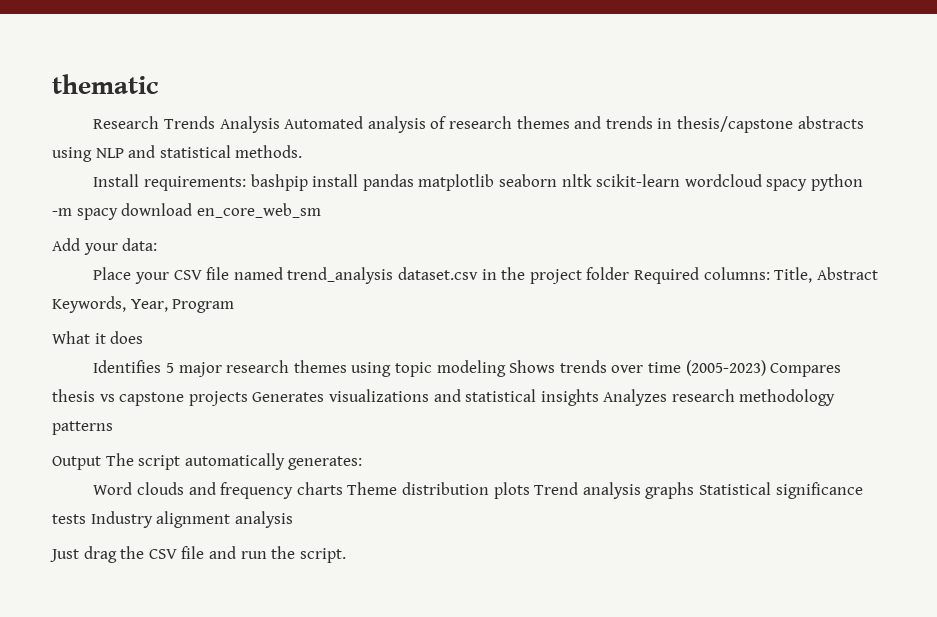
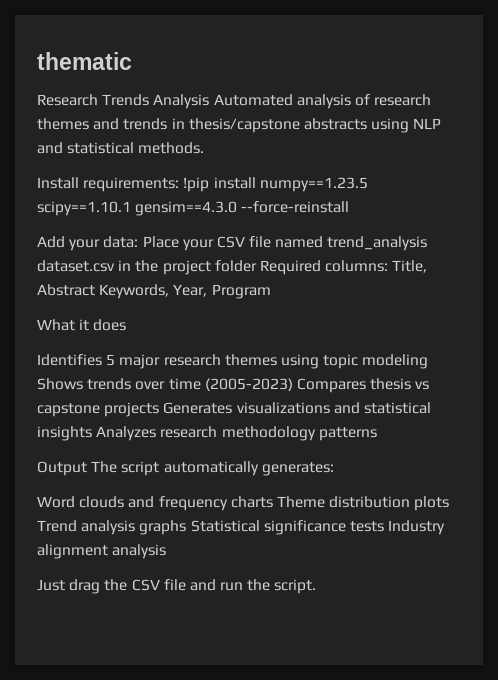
- Install requirements: bashpip install pandas matplotlib seaborn nltk scikit-learn wordcloud spacy python -m spacy download en_core_web_sm
+ Install requirements: !pip install numpy==1.23.5 scipy==1.10.1 gensim==4.3.0 --force-reinstall
- Add your data:
- Place your CSV file named trend_analysis dataset.csv in the project folder Required columns: Title, Abstract Keywords, Year, Program
+ Add your data: Place your CSV file named trend_analysis dataset.csv in the project folder Required columns: Title, Abstract Keywords, Year, Program

